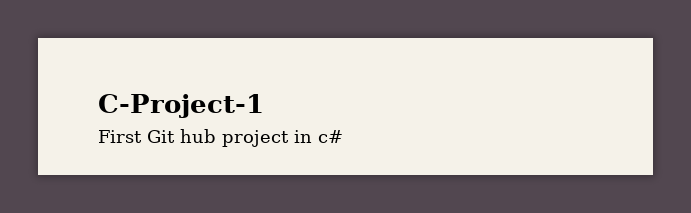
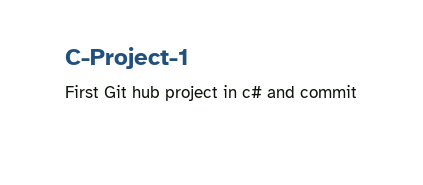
- First Git hub project in c#
+ First Git hub project in c# and commit

